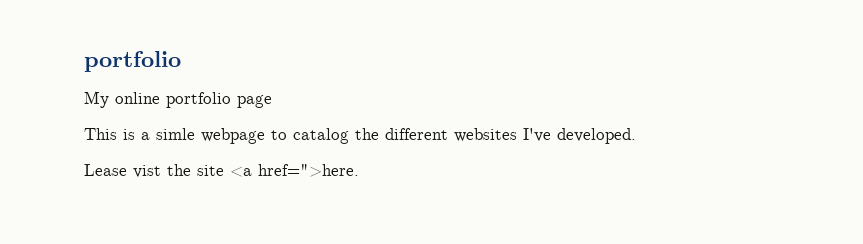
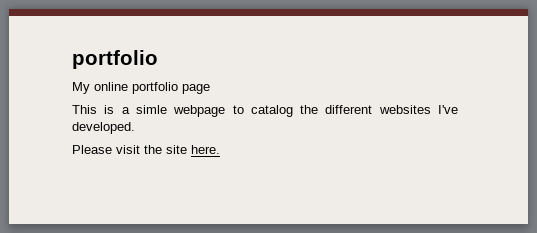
- Lease vist the site <a href=">here.
+ Please visit the site here.

